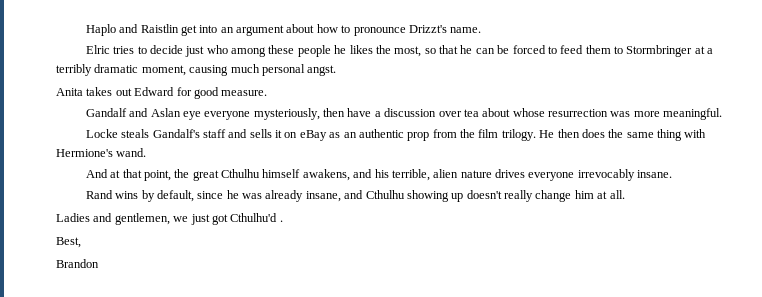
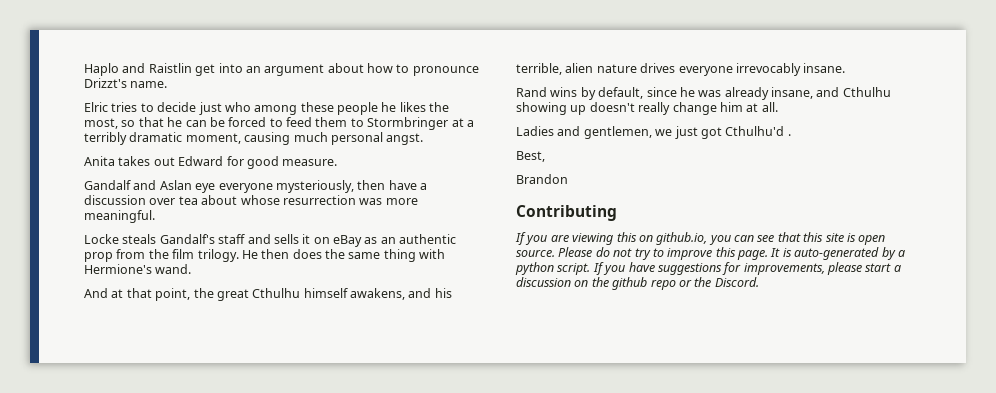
+ Contributing
+ If you are viewing this on github.io, you can see that this site is open source. Please do not try to improve this page. It is auto-generated by a python script. If you have suggestions for improvements, please start a discussion on the github repo or the Discord.

